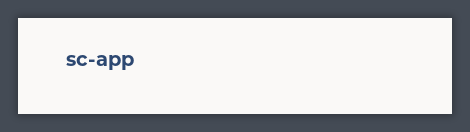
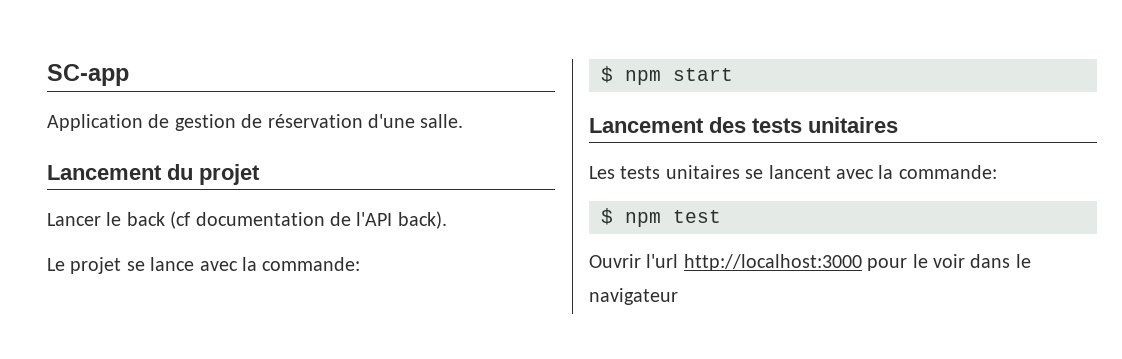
- sc-app
+ SC-app
+ Application de gestion de réservation d'une salle.
+ Lancement du projet
+ Lancer le back (cf documentation de l'API back).
+ Le projet se lance avec la commande:
+ $ npm start
+ Lancement des tests unitaires
+ Les tests unitaires se lancent avec la commande:
+ $ npm test
+ Ouvrir l'url http://localhost:3000 pour le voir dans le navigateur

